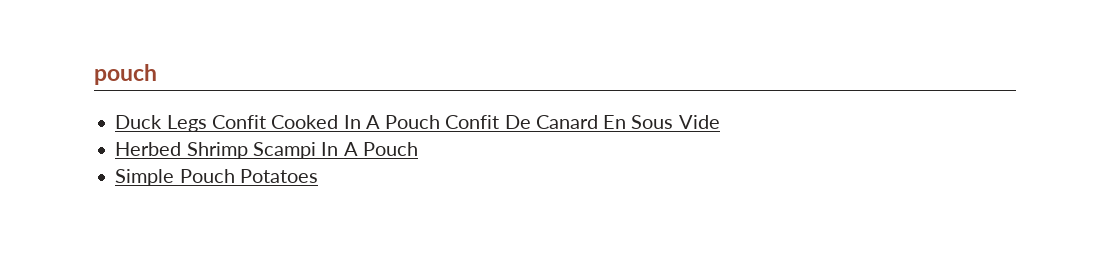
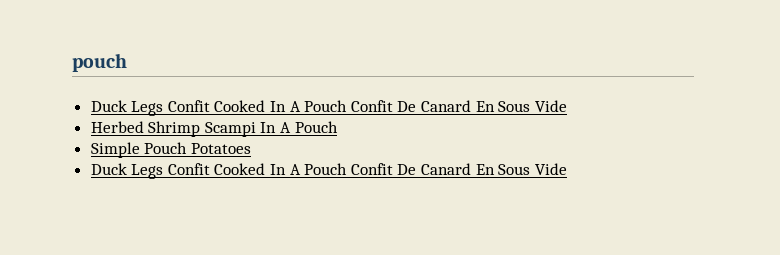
  Simple Pouch Potatoes
+ Duck Legs Confit Cooked In A Pouch Confit De Canard En Sous Vide

